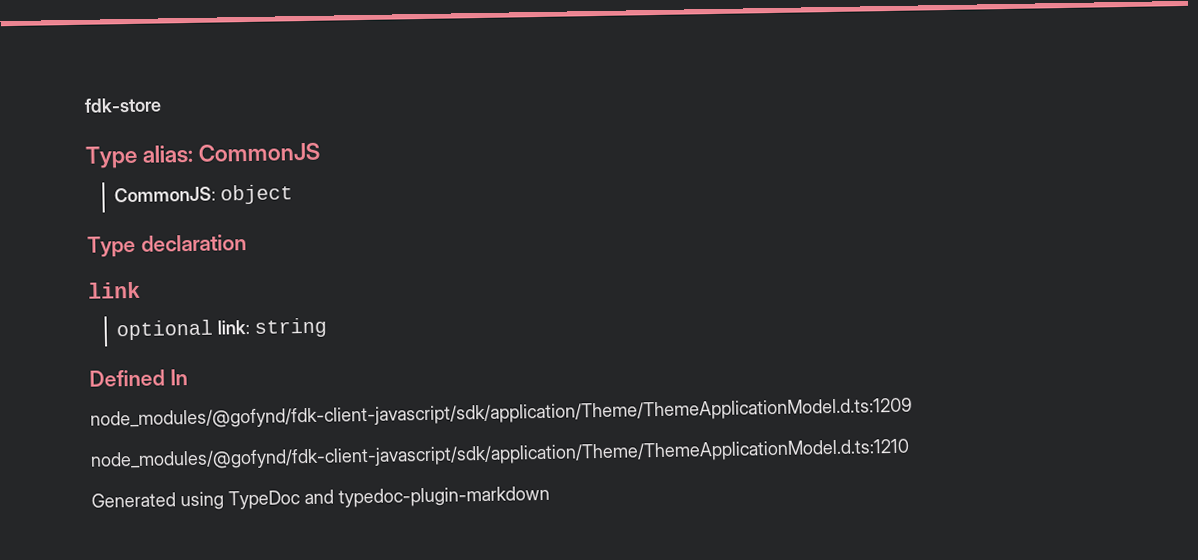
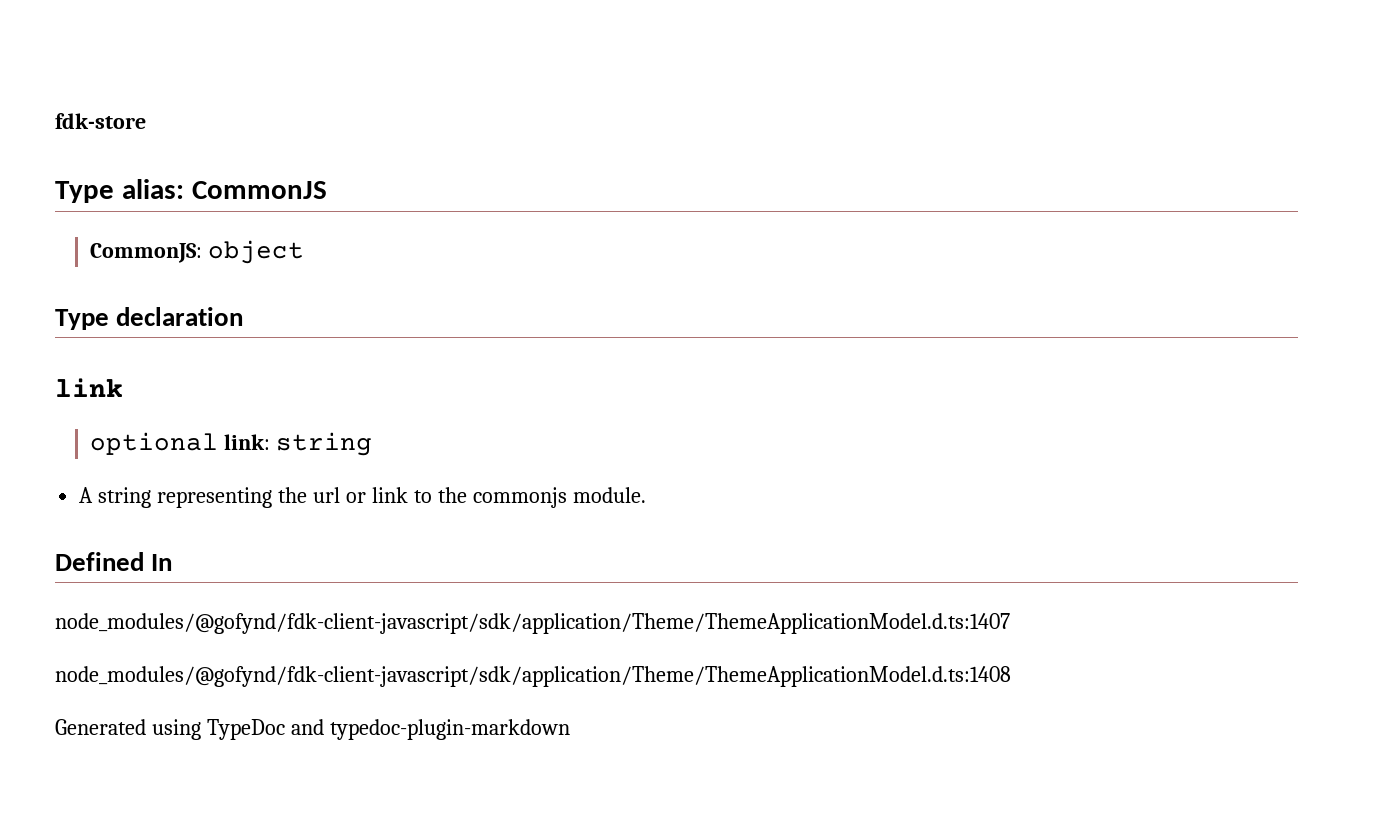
+ A string representing the url or link to the commonjs module.
- node_modules/@gofynd/fdk-client-javascript/sdk/application/Theme/ThemeApplicationModel.d.ts:1209
- node_modules/@gofynd/fdk-client-javascript/sdk/application/Theme/ThemeApplicationModel.d.ts:1210
+ node_modules/@gofynd/fdk-client-javascript/sdk/application/Theme/ThemeApplicationModel.d.ts:1407
+ node_modules/@gofynd/fdk-client-javascript/sdk/application/Theme/ThemeApplicationModel.d.ts:1408

